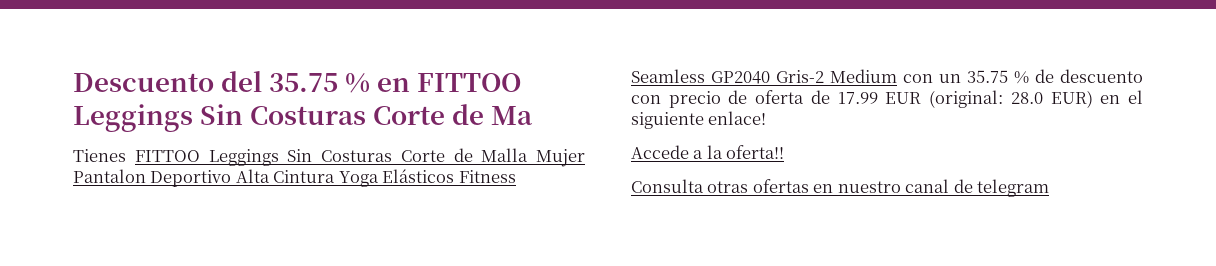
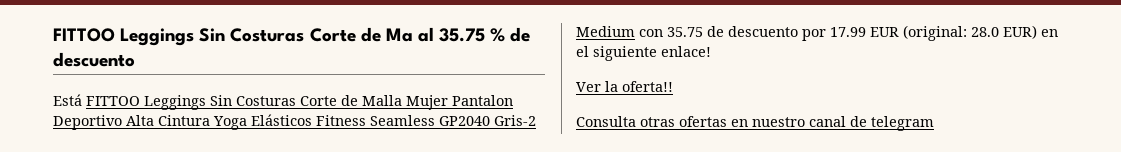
- Descuento del 35.75 % en FITTOO Leggings Sin Costuras Corte de Ma
- Tienes FITTOO Leggings Sin Costuras Corte de Malla Mujer Pantalon Deportivo Alta Cintura Yoga Elásticos Fitness Seamless GP2040 Gris-2 Medium con un 35.75 % de descuento con precio de oferta de 17.99 EUR (original: 28.0 EUR) en el siguiente enlace!
+ FITTOO Leggings Sin Costuras Corte de Ma al 35.75 % de descuento
+ Está FITTOO Leggings Sin Costuras Corte de Malla Mujer Pantalon Deportivo Alta Cintura Yoga Elásticos Fitness Seamless GP2040 Gris-2 Medium con 35.75 de descuento por 17.99 EUR (original: 28.0 EUR) en el siguiente enlace!
- Accede a la oferta!!
+ Ver la oferta!!

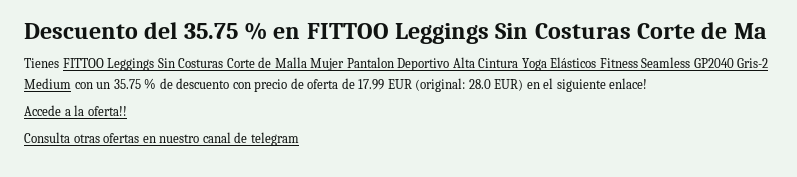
- FITTOO Leggings Sin Costuras Corte de Ma al 35.75 % de descuento
- Está FITTOO Leggings Sin Costuras Corte de Malla Mujer Pantalon Deportivo Alta Cintura Yoga Elásticos Fitness Seamless GP2040 Gris-2 Medium con 35.75 de descuento por 17.99 EUR (original: 28.0 EUR) en el siguiente enlace!
+ Descuento del 35.75 % en FITTOO Leggings Sin Costuras Corte de Ma
+ Tienes FITTOO Leggings Sin Costuras Corte de Malla Mujer Pantalon Deportivo Alta Cintura Yoga Elásticos Fitness Seamless GP2040 Gris-2 Medium con un 35.75 % de descuento con precio de oferta de 17.99 EUR (original: 28.0 EUR) en el siguiente enlace!
- Ver la oferta!!
+ Accede a la oferta!!

